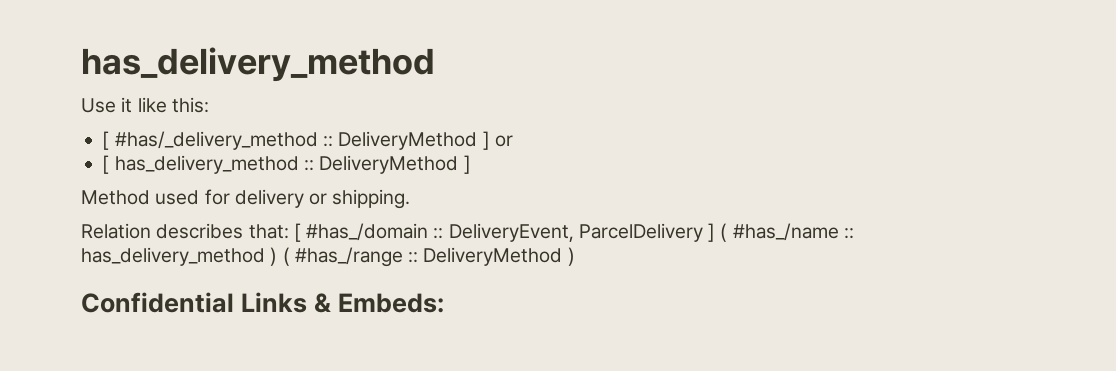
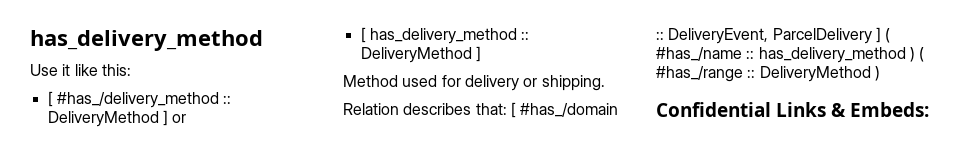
- [ #has/_delivery_method :: DeliveryMethod ] or
+ [ #has_/delivery_method :: DeliveryMethod ] or

